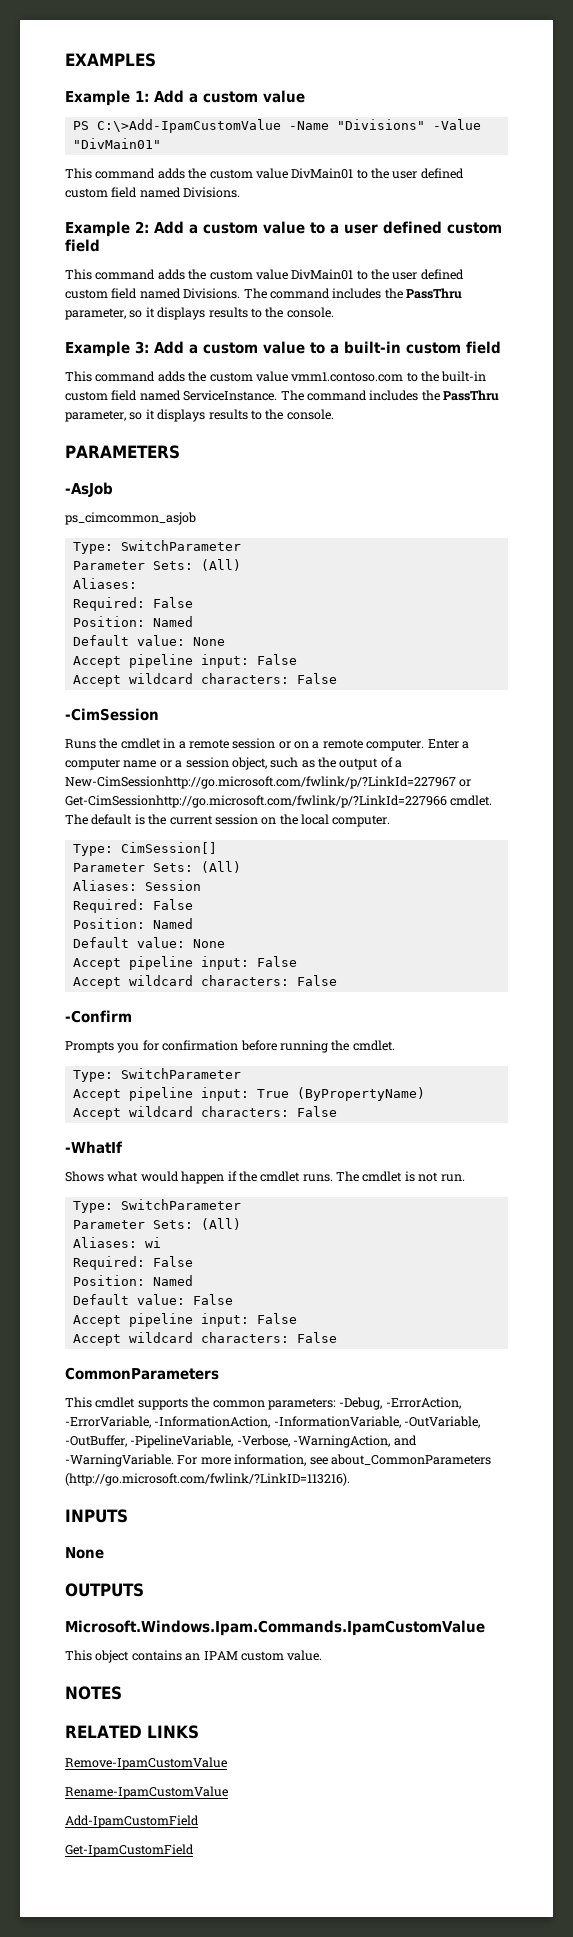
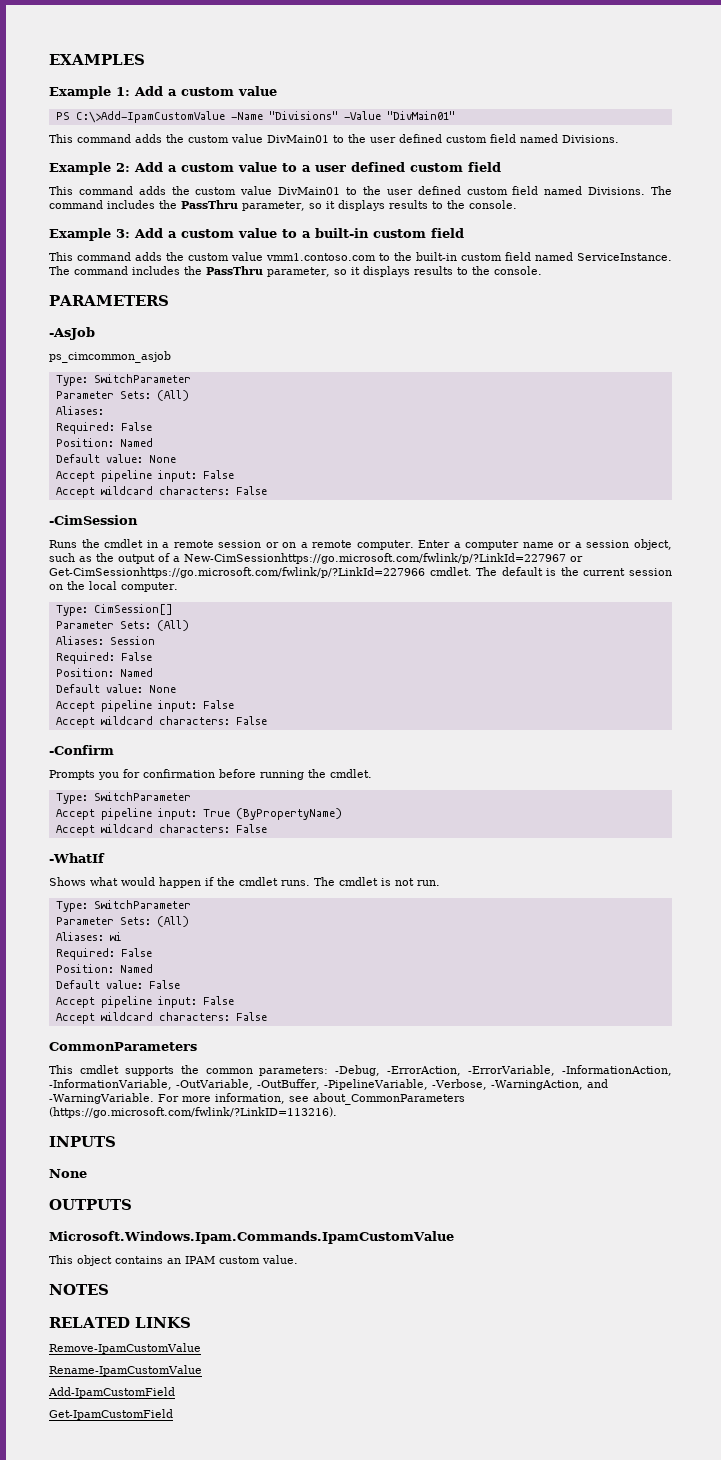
- Enter a computer name or a session object, such as the output of a New-CimSessionhttp://go.microsoft.com/fwlink/p/?LinkId=227967 or Get-CimSessionhttp://go.microsoft.com/fwlink/p/?LinkId=227966 cmdlet.
+ Enter a computer name or a session object, such as the output of a New-CimSessionhttps://go.microsoft.com/fwlink/p/?LinkId=227967 or Get-CimSessionhttps://go.microsoft.com/fwlink/p/?LinkId=227966 cmdlet.
- For more information, see about_CommonParameters (http://go.microsoft.com/fwlink/?LinkID=113216).
+ For more information, see about_CommonParameters (https://go.microsoft.com/fwlink/?LinkID=113216).

